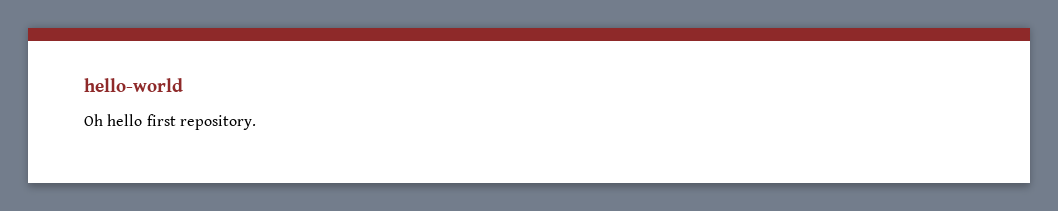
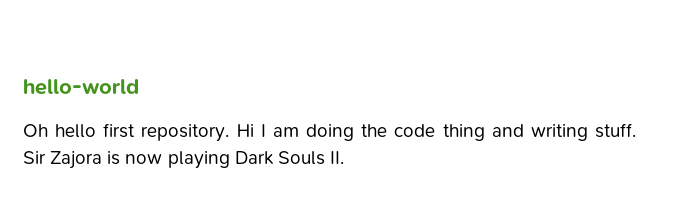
+ Hi I am doing the code thing and writing stuff. Sir Zajora is now playing Dark Souls II.

